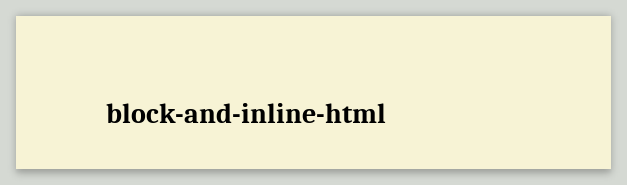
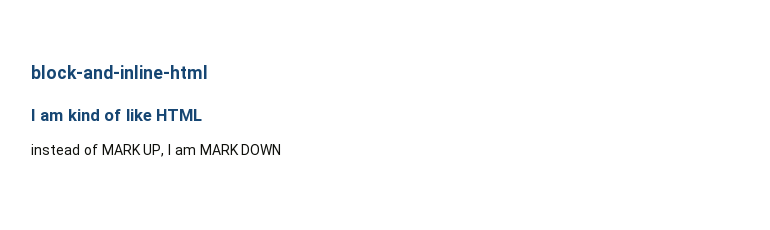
+ I am kind of like HTML
+ instead of MARK UP, I am MARK DOWN

